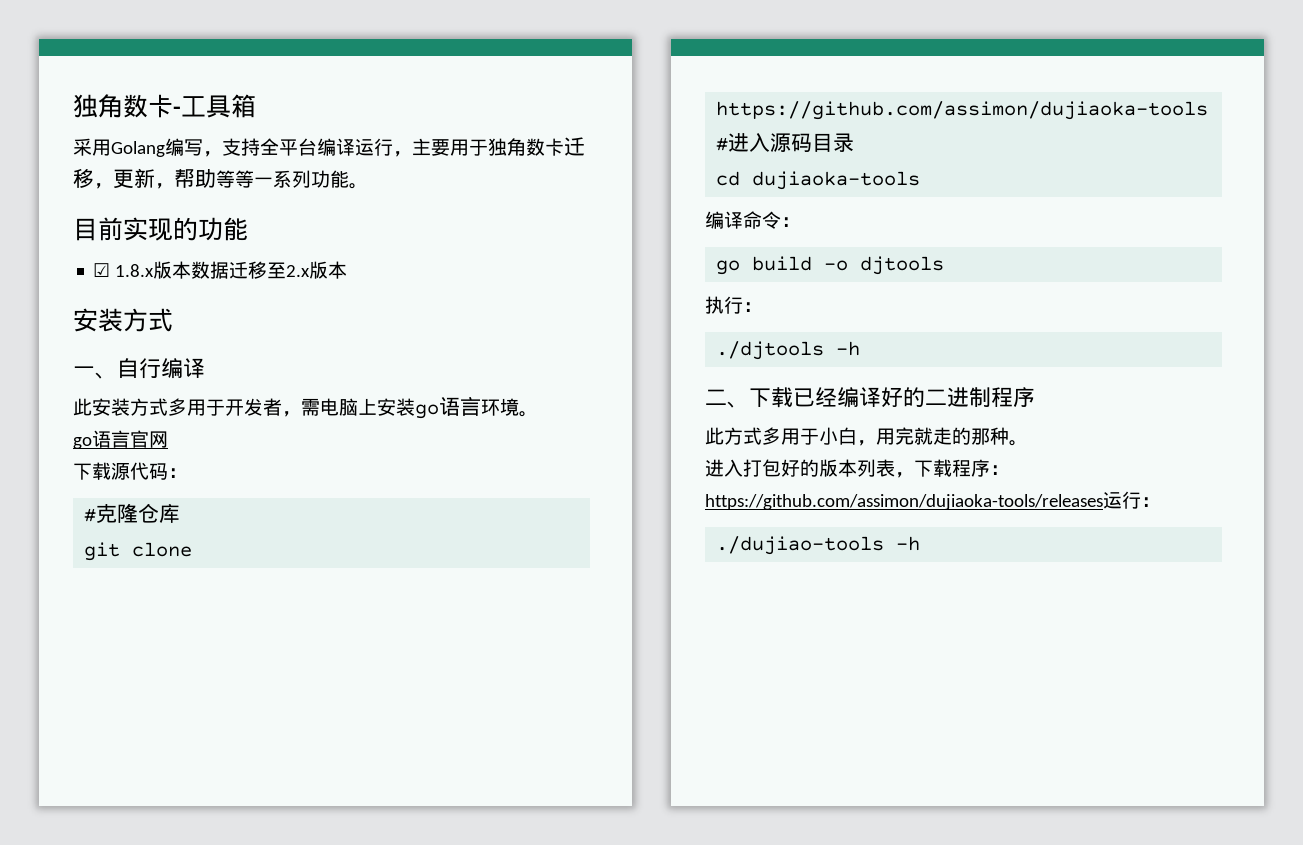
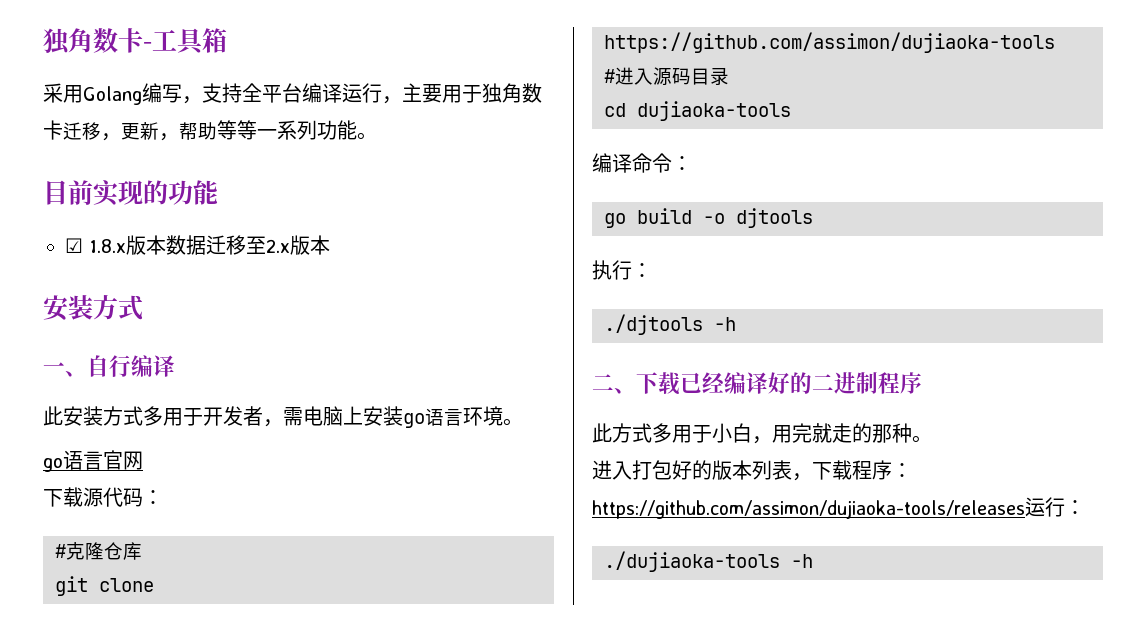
- ./dujiao-tools -h
+ ./dujiaoka-tools -h

